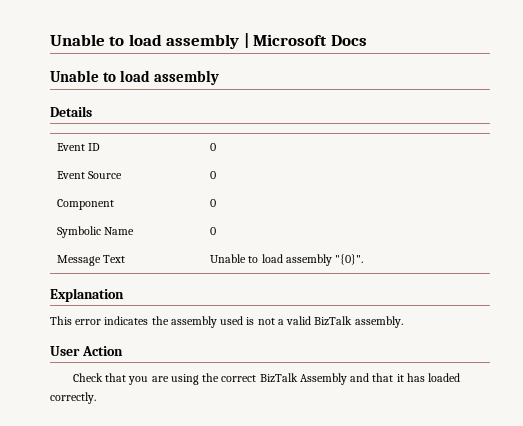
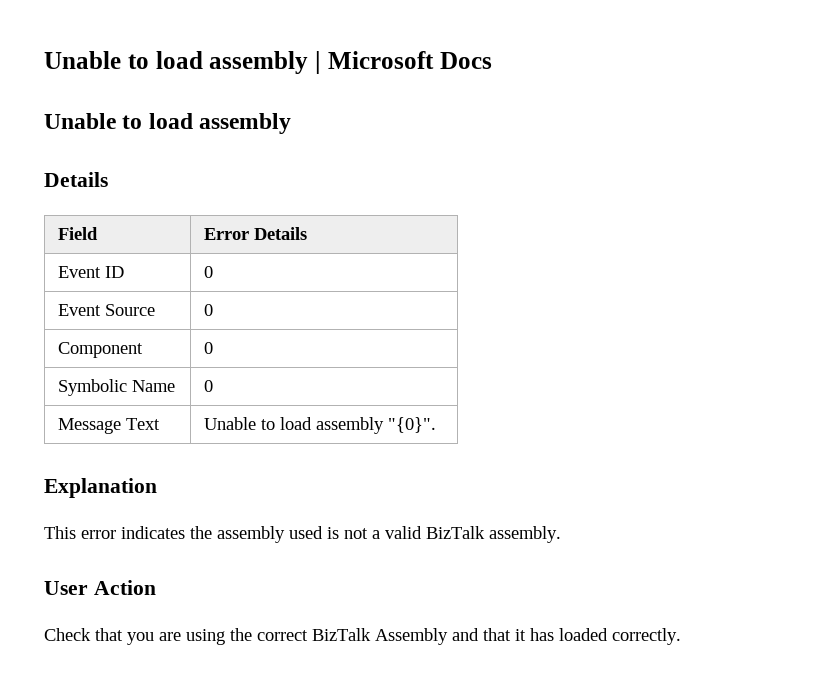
+ Field | Error Details

